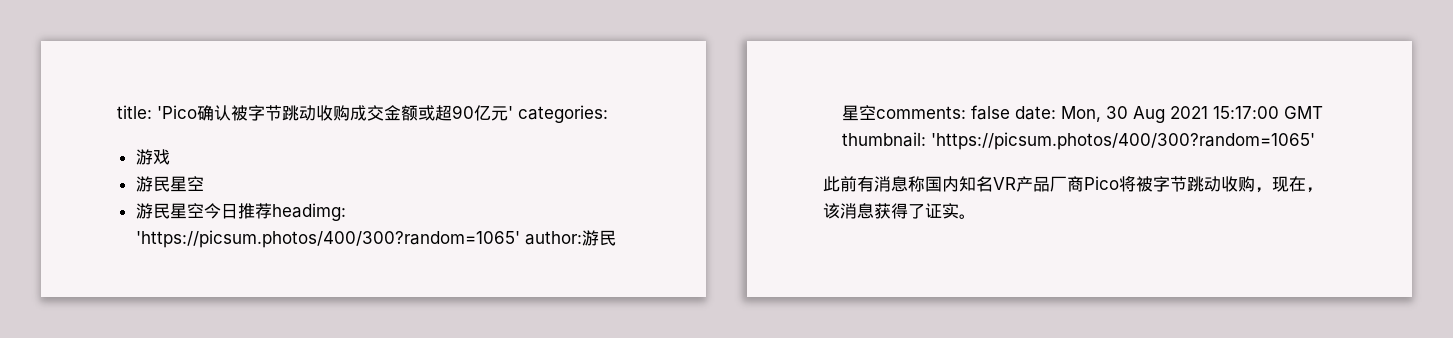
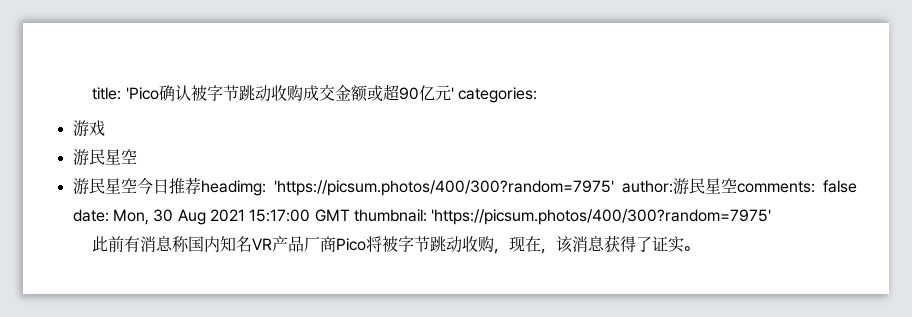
- 游民星空今日推荐headimg: 'https://picsum.photos/400/300?random=1065' author:游民星空comments: false date: Mon, 30 Aug 2021 15:17:00 GMT thumbnail: 'https://picsum.photos/400/300?random=1065'
+ 游民星空今日推荐headimg: 'https://picsum.photos/400/300?random=7975' author:游民星空comments: false date: Mon, 30 Aug 2021 15:17:00 GMT thumbnail: 'https://picsum.photos/400/300?random=7975'

